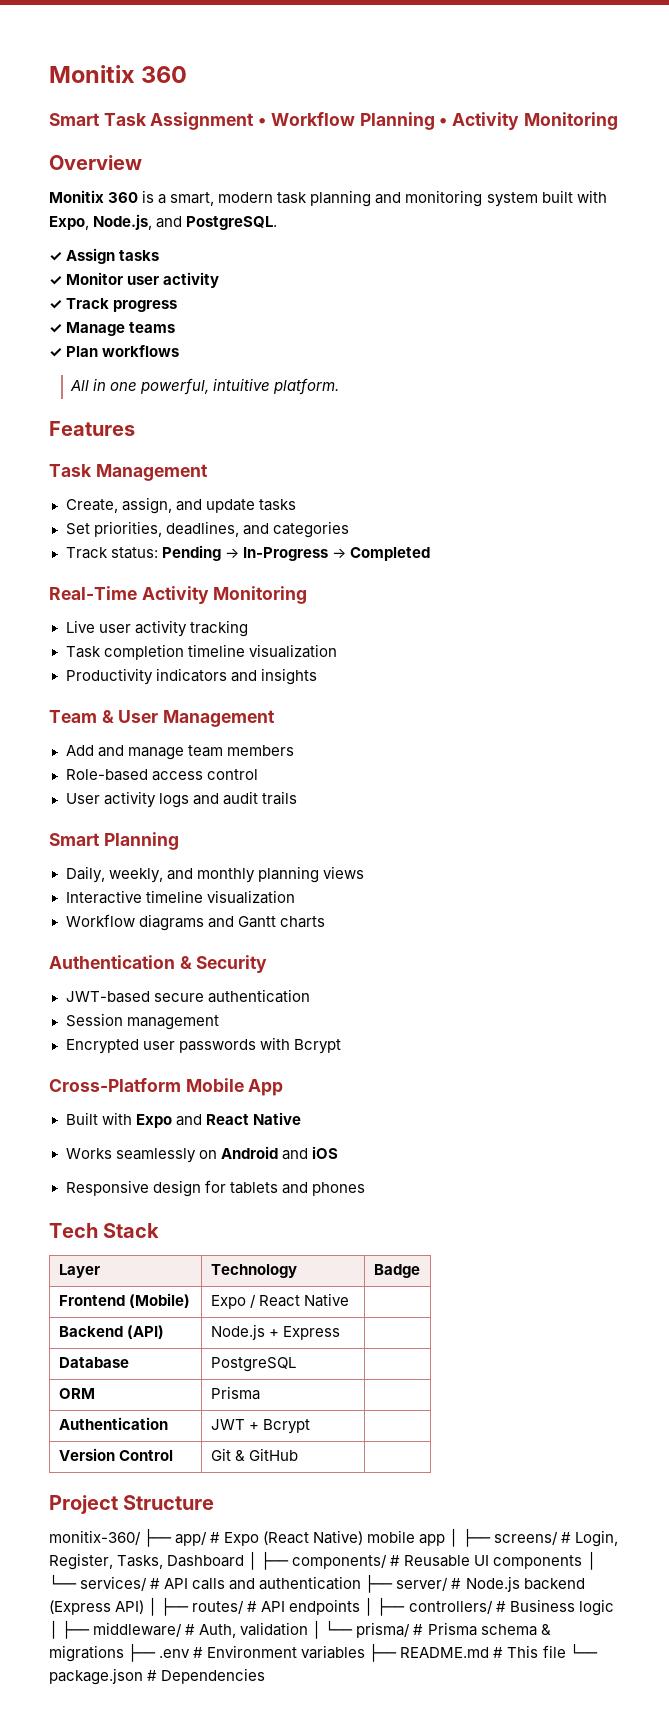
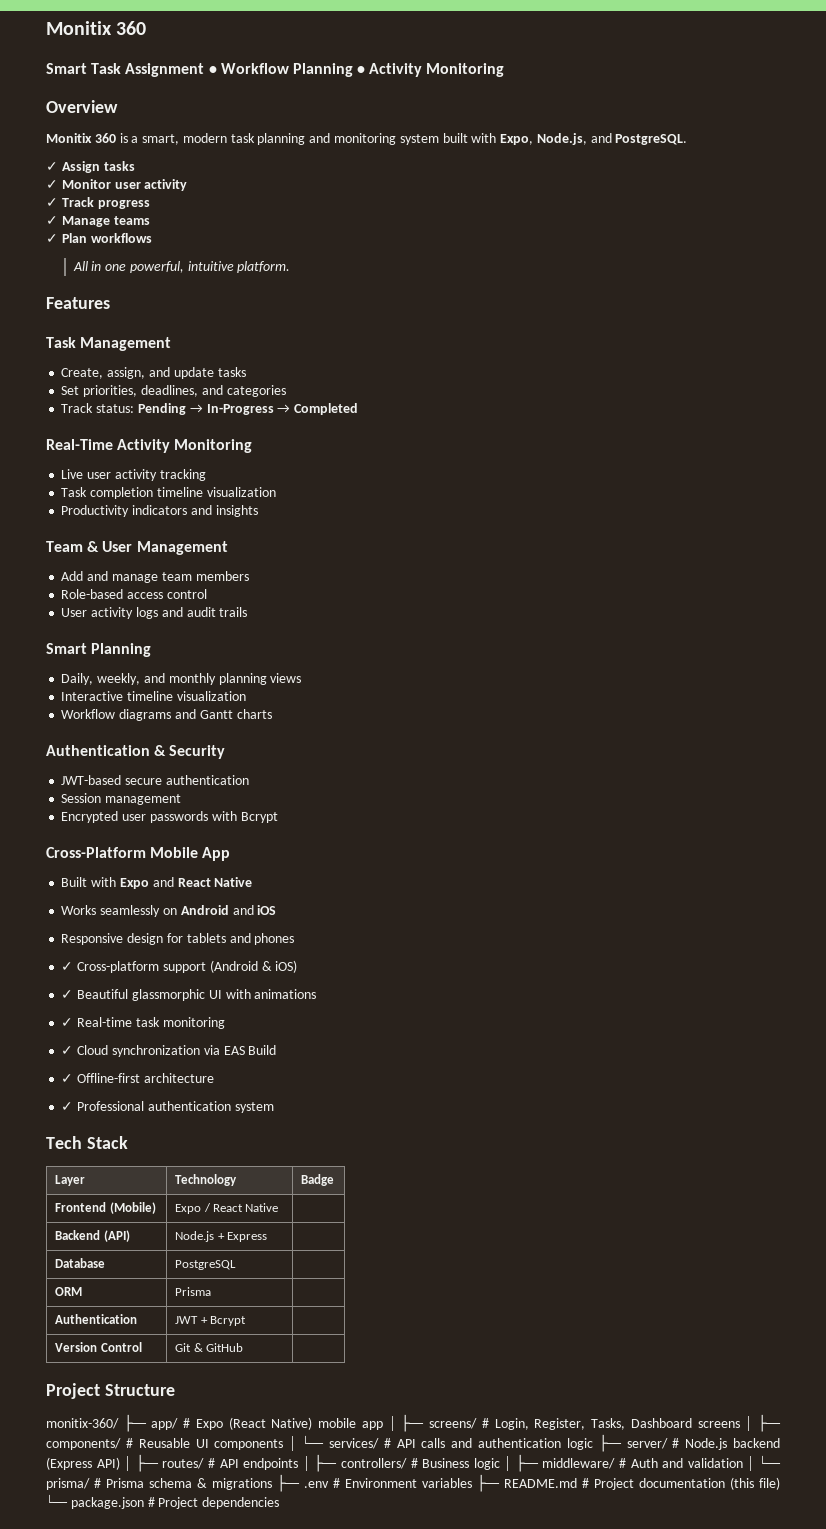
+ ✓ Cross-platform support (Android & iOS)
+ ✓ Beautiful glassmorphic UI with animations
+ ✓ Real-time task monitoring
+ ✓ Cloud synchronization via EAS Build
+ ✓ Offline-first architecture
+ ✓ Professional authentication system
- monitix-360/ ├── app/ # Expo (React Native) mobile app │ ├── screens/ # Login, Register, Tasks, Dashboard │ ├── components/ # Reusable UI components │ └── services/ # API calls and authentication ├── server/ # Node.js backend (Express API) │ ├── routes/ # API endpoints │ ├── controllers/ # Business logic │ ├── middleware/ # Auth, validation │ └── prisma/ # Prisma schema & migrations ├── .env # Environment variables ├── README.md # This file └── package.json # Dependencies
+ monitix-360/ ├── app/ # Expo (React Native) mobile app │ ├── screens/ # Login, Register, Tasks, Dashboard screens │ ├── components/ # Reusable UI components │ └── services/ # API calls and authentication logic ├── server/ # Node.js backend (Express API) │ ├── routes/ # API endpoints │ ├── controllers/ # Business logic │ ├── middleware/ # Auth and validation │ └── prisma/ # Prisma schema & migrations ├── .env # Environment variables ├── README.md # Project documentation (this file) └── package.json # Project dependencies

